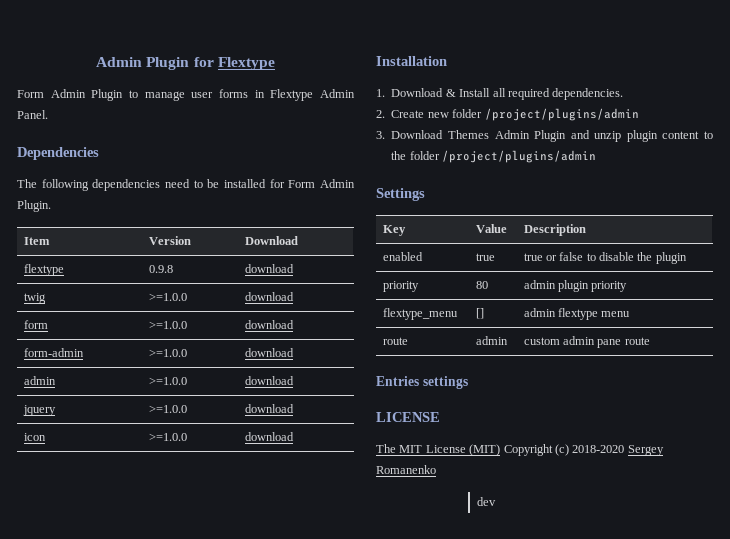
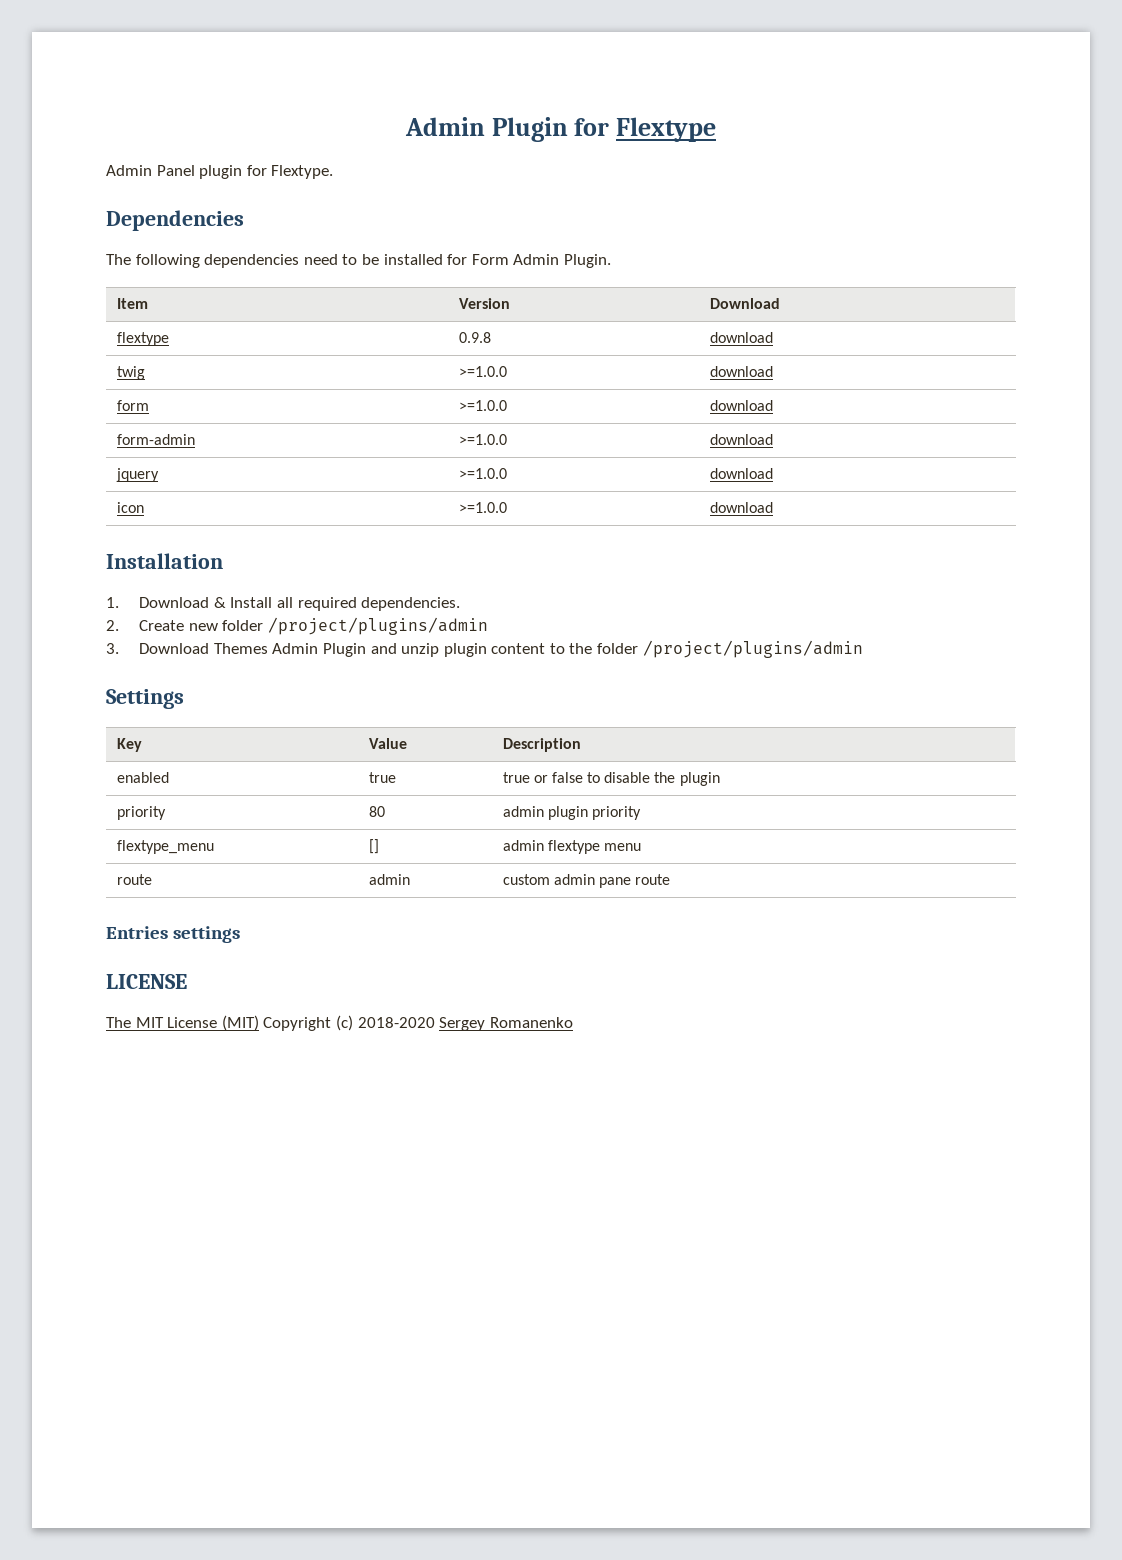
- Form Admin Plugin to manage user forms in Flextype Admin Panel.
+ Admin Panel plugin for Flextype.
- admin | >=1.0.0 | download
- dev

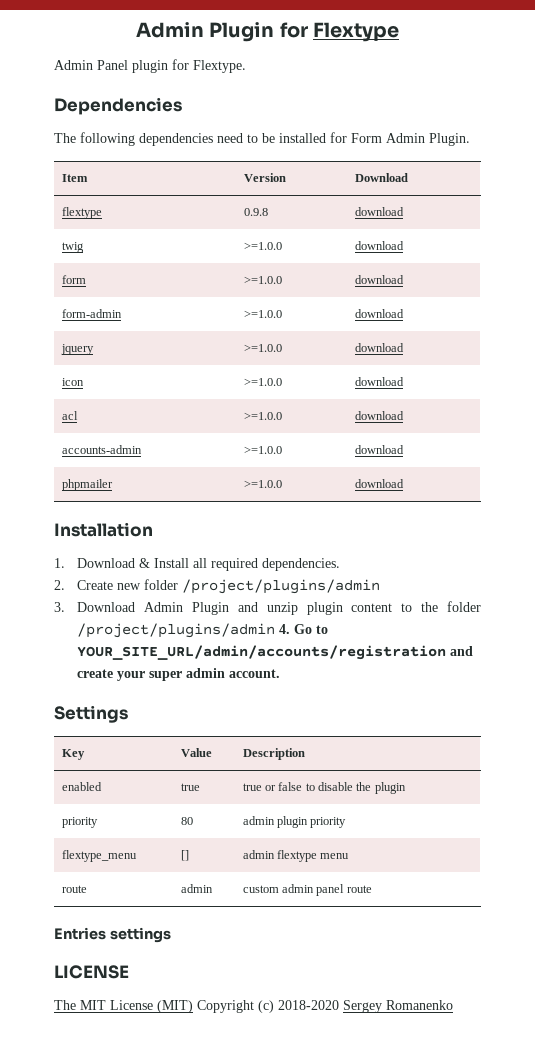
+ acl | >=1.0.0 | download
+ accounts-admin | >=1.0.0 | download
+ phpmailer | >=1.0.0 | download
- 3. Download Themes Admin Plugin and unzip plugin content to the folder /project/plugins/admin
+ 3. Download Admin Plugin and unzip plugin content to the folder /project/plugins/admin 4. Go to YOUR_SITE_URL/admin/accounts/registration and create your super admin account.
- route | admin | custom admin pane route
+ route | admin | custom admin panel route

